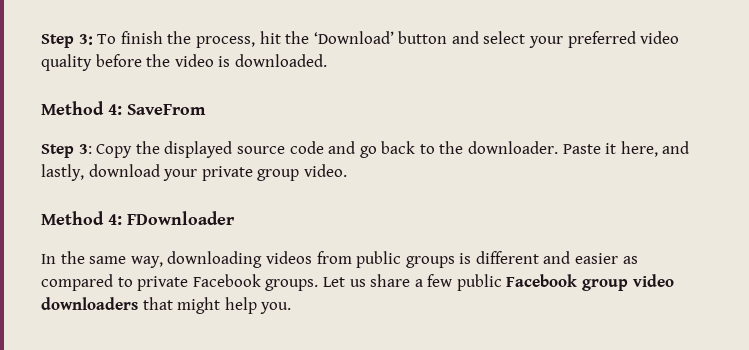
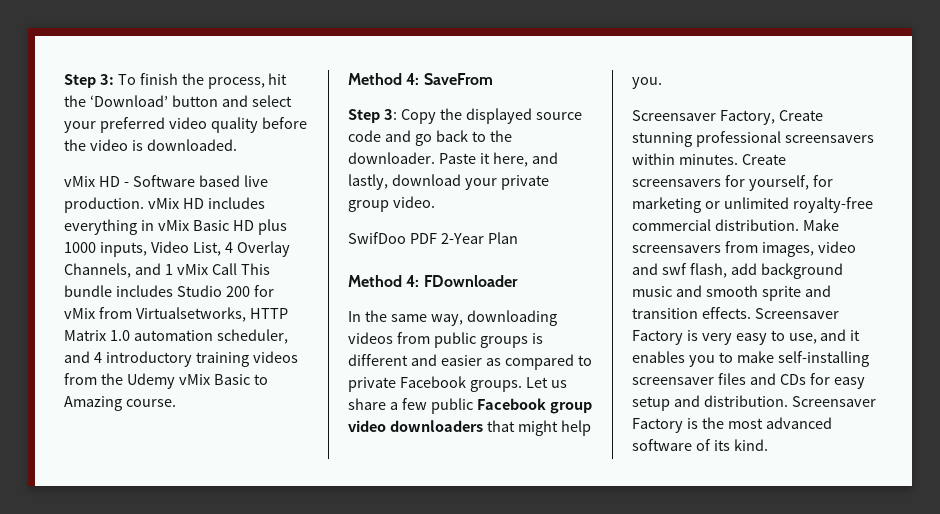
+ vMix HD - Software based live production. vMix HD includes everything in vMix Basic HD plus 1000 inputs, Video List, 4 Overlay Channels, and 1 vMix Call This bundle includes Studio 200 for vMix from Virtualsetworks, HTTP Matrix 1.0 automation scheduler, and 4 introductory training videos from the Udemy vMix Basic to Amazing course.
+ SwifDoo PDF 2-Year Plan
+ Screensaver Factory, Create stunning professional screensavers within minutes. Create screensavers for yourself, for marketing or unlimited royalty-free commercial distribution. Make screensavers from images, video and swf flash, add background music and smooth sprite and transition effects. Screensaver Factory is very easy to use, and it enables you to make self-installing screensaver files and CDs for easy setup and distribution. Screensaver Factory is the most advanced software of its kind.

